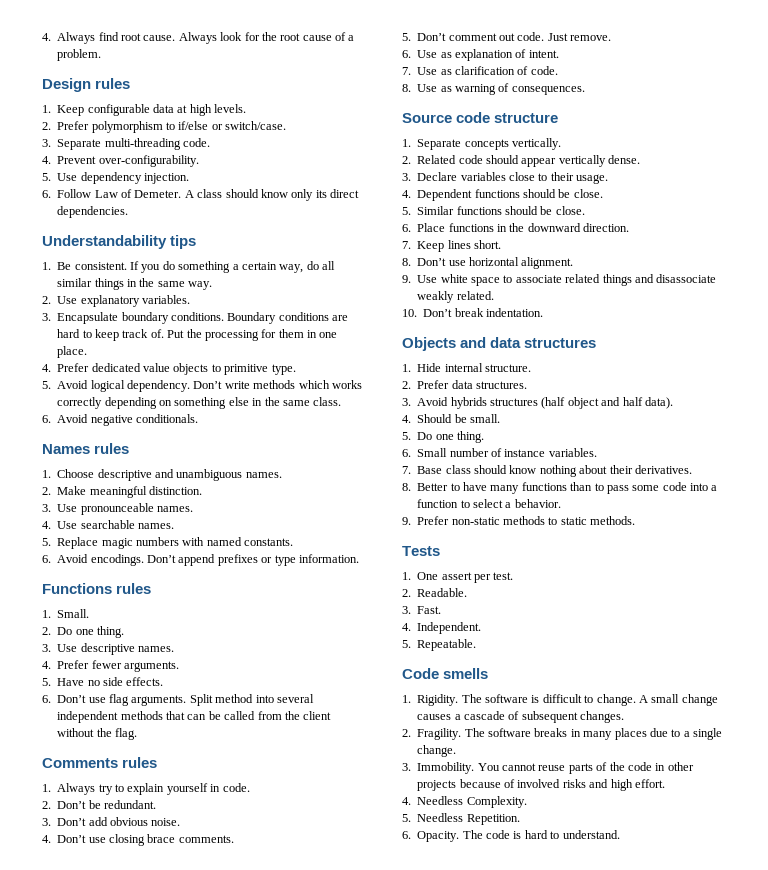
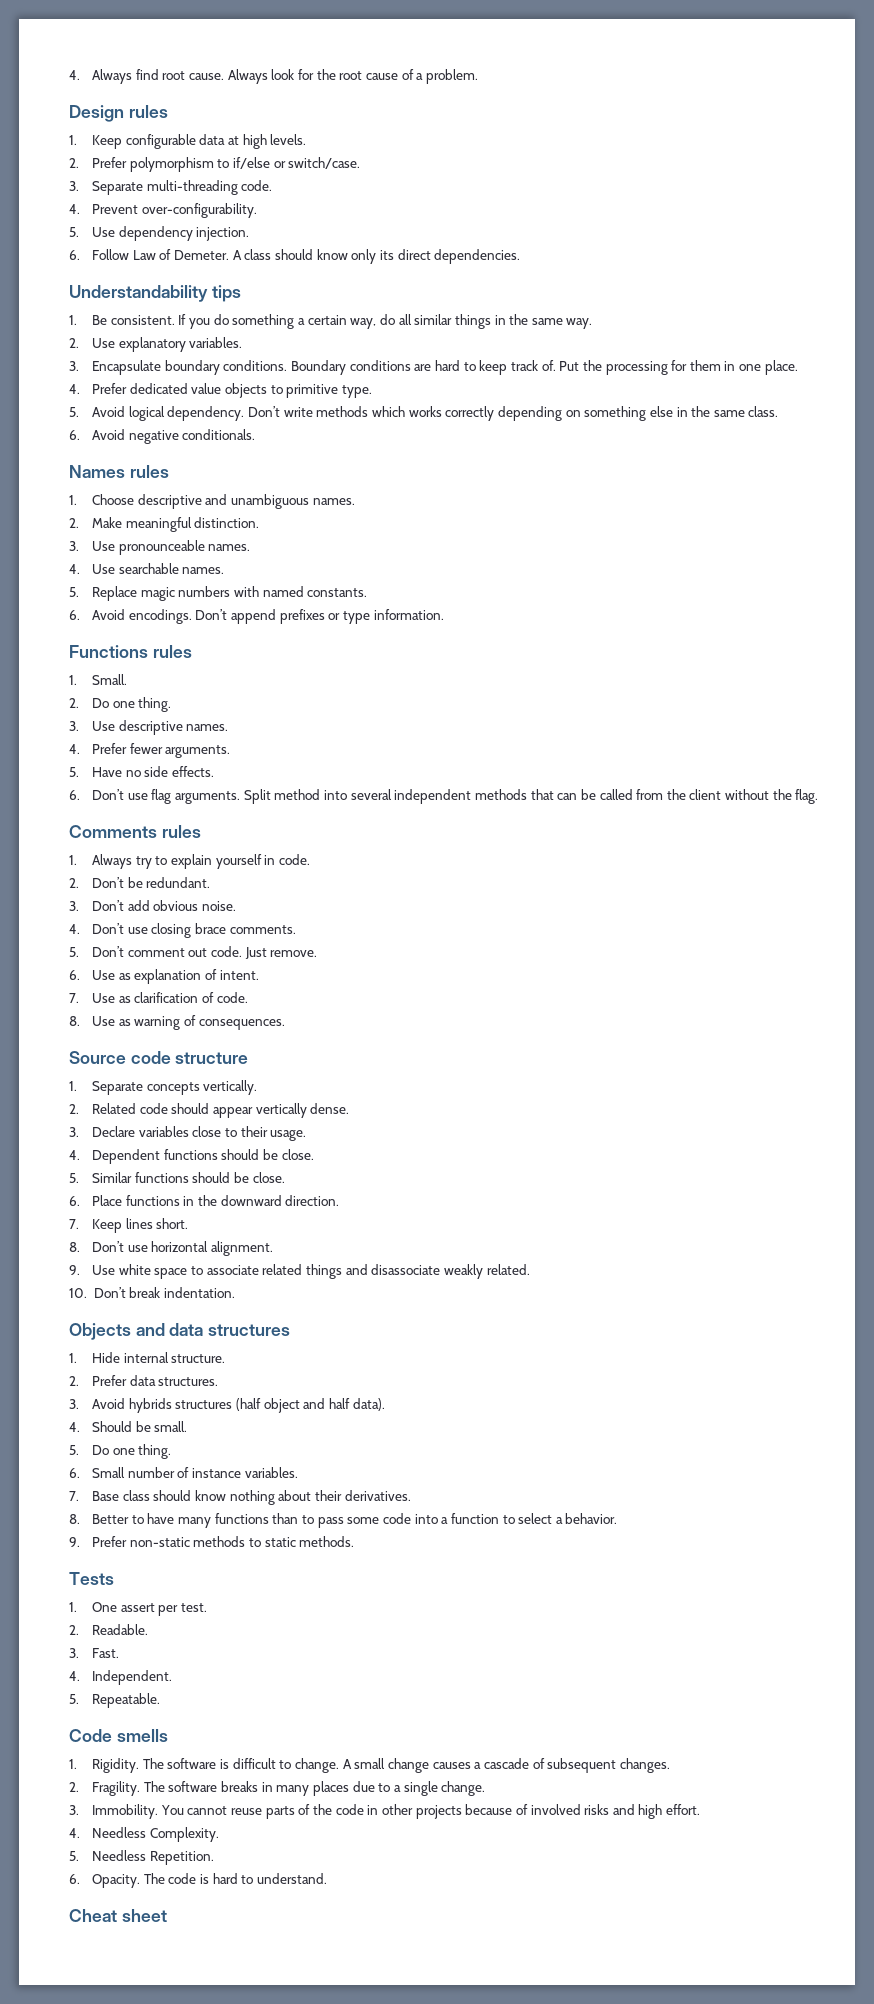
+ Cheat sheet

